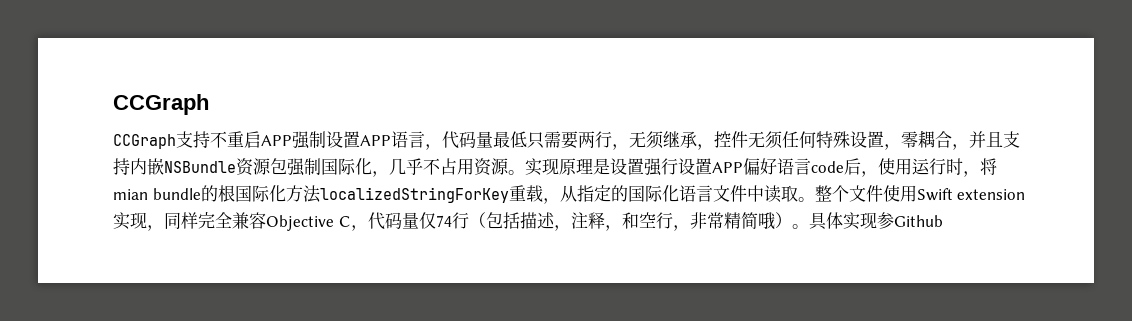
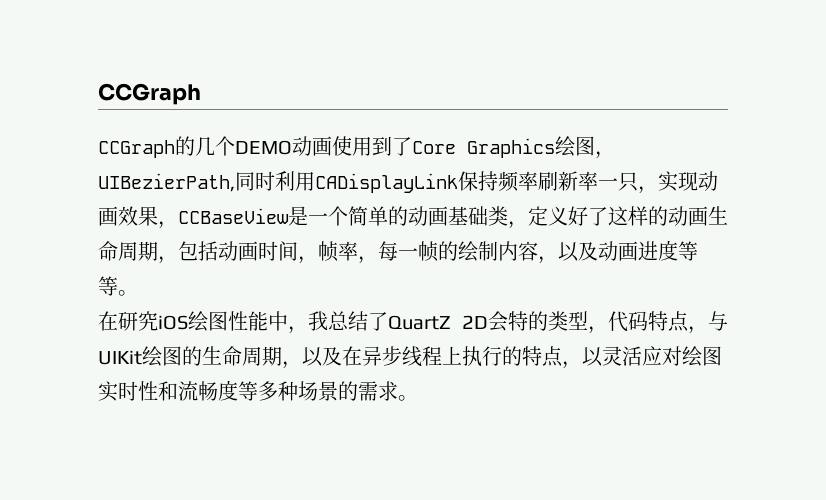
- CCGraph支持不重启APP强制设置APP语言，代码量最低只需要两行，无须继承，控件无须任何特殊设置，零耦合，并且支持内嵌NSBundle资源包强制国际化，几乎不占用资源。实现原理是设置强行设置APP偏好语言code后，使用运行时，将mian bundle的根国际化方法localizedStringForKey重载，从指定的国际化语言文件中读取。整个文件使用Swift extension实现，同样完全兼容Objective C，代码量仅74行（包括描述，注释，和空行，非常精简哦）。具体实现参Github
+ CCGraph的几个DEMO动画使用到了Core Graphics绘图，UIBezierPath,同时利用CADisplayLink保持频率刷新率一只，实现动画效果，CCBaseView是一个简单的动画基础类，定义好了这样的动画生命周期，包括动画时间，帧率，每一帧的绘制内容，以及动画进度等等。
+ 在研究iOS绘图性能中，我总结了QuartZ 2D会特的类型，代码特点，与UIKit绘图的生命周期，以及在异步线程上执行的特点，以灵活应对绘图实时性和流畅度等多种场景的需求。

